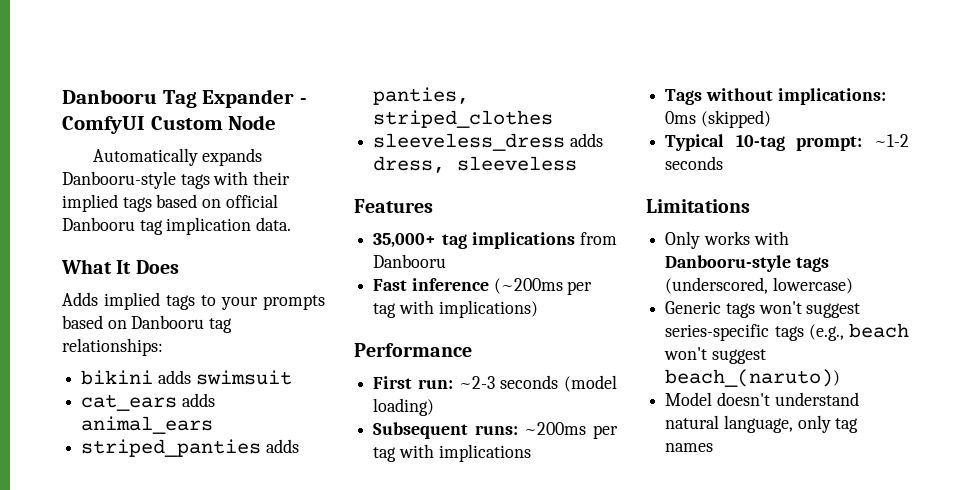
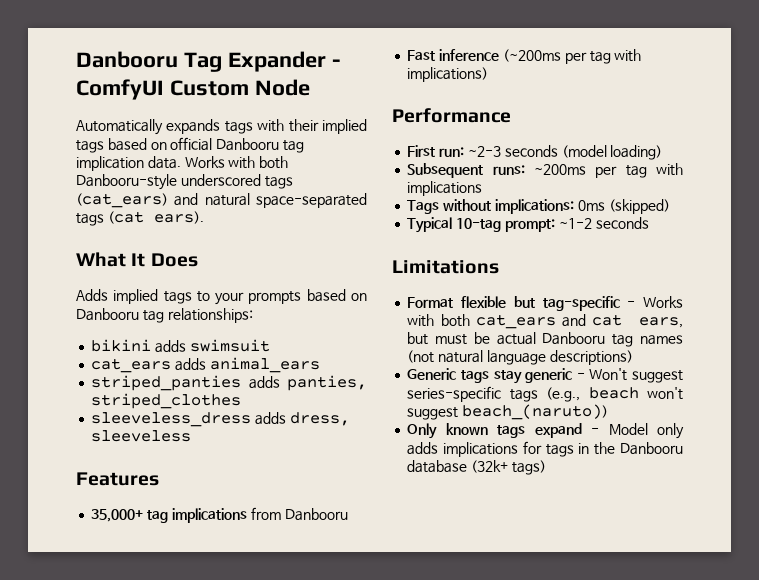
- Automatically expands Danbooru-style tags with their implied tags based on official Danbooru tag implication data.
+ Automatically expands tags with their implied tags based on official Danbooru tag implication data. Works with both Danbooru-style underscored tags (cat_ears) and natural space-separated tags (cat ears).
- Only works with Danbooru-style tags (underscored, lowercase)
- Generic tags won't suggest series-specific tags (e.g., beach won't suggest beach_(naruto))
+ Format flexible but tag-specific - Works with both cat_ears and cat ears, but must be actual Danbooru tag names (not natural language descriptions)
+ Generic tags stay generic - Won't suggest series-specific tags (e.g., beach won't suggest beach_(naruto))
- Model doesn't understand natural language, only tag names
+ Only known tags expand - Model only adds implications for tags in the Danbooru database (32k+ tags)

